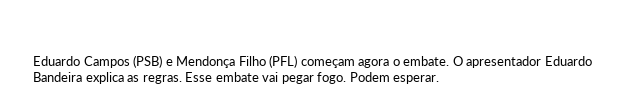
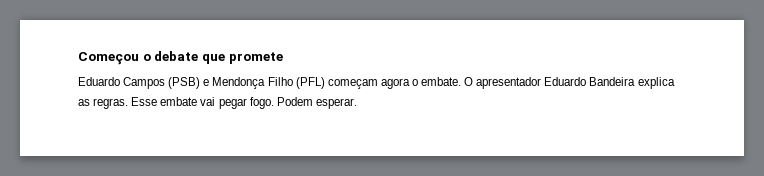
+ Começou o debate que promete

